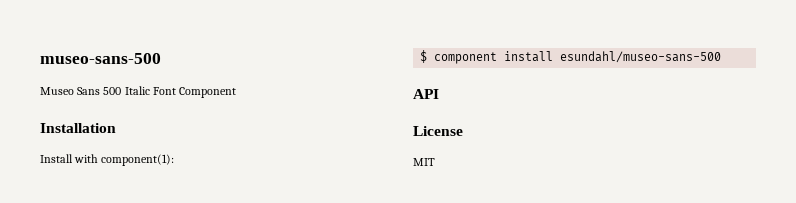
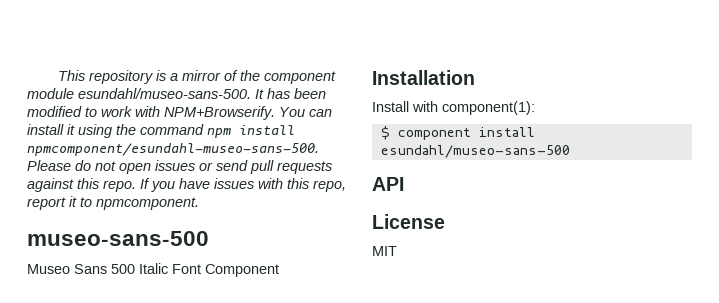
+ This repository is a mirror of the component module esundahl/museo-sans-500. It has been modified to work with NPM+Browserify. You can install it using the command npm install npmcomponent/esundahl-museo-sans-500. Please do not open issues or send pull requests against this repo. If you have issues with this repo, report it to npmcomponent.

